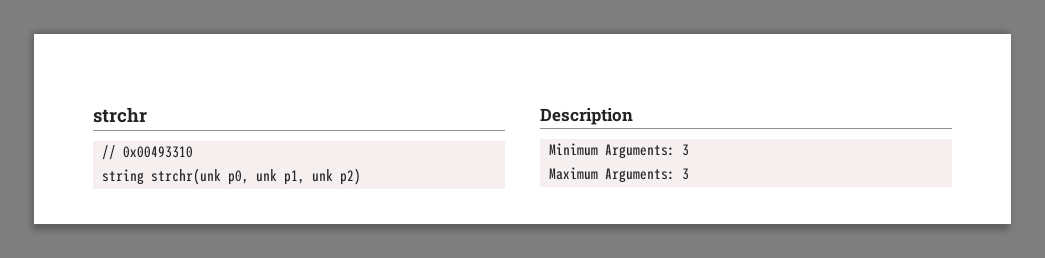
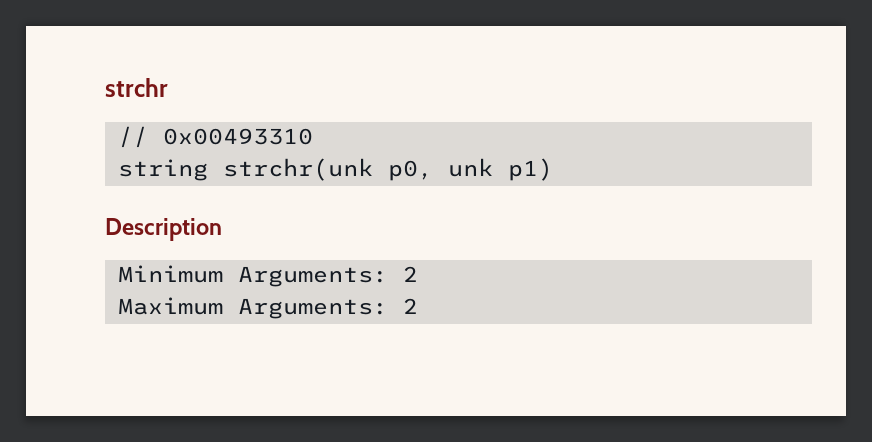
- string strchr(unk p0, unk p1, unk p2)
+ string strchr(unk p0, unk p1)
- Minimum Arguments: 3
+ Minimum Arguments: 2
- Maximum Arguments: 3
+ Maximum Arguments: 2

